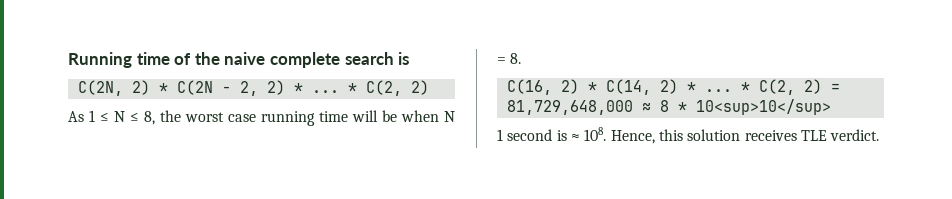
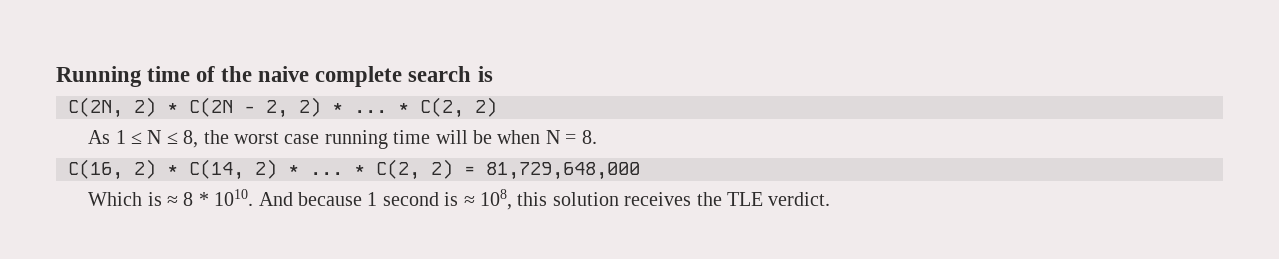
- * C(2, 2) = 81,729,648,000 ≈ 8 * 10<sup>10</sup>
- 1 second is ≈ 108. Hence, this solution receives TLE verdict.
+ * C(2, 2) = 81,729,648,000
+ Which is ≈ 8 * 1010. And because 1 second is ≈ 108, this solution receives the TLE verdict.

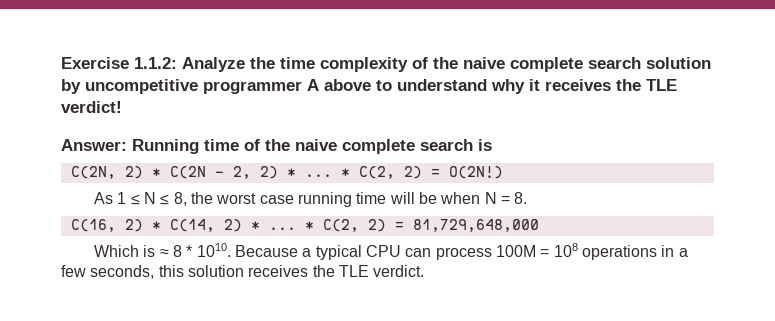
- Running time of the naive complete search is
+ Exercise 1.1.2: Analyze the time complexity of the naive complete search solution by uncompetitive programmer A above to understand why it receives the TLE verdict!
+ Answer: Running time of the naive complete search is
- C(2N, 2) * C(2N - 2, 2) * ... * C(2, 2)
+ C(2N, 2) * C(2N - 2, 2) * ... * C(2, 2) = O(2N!)
- And because 1 second is ≈ 108, this solution receives the TLE verdict.
+ Because a typical CPU can process 100M = 108 operations in a few seconds, this solution receives the TLE verdict.

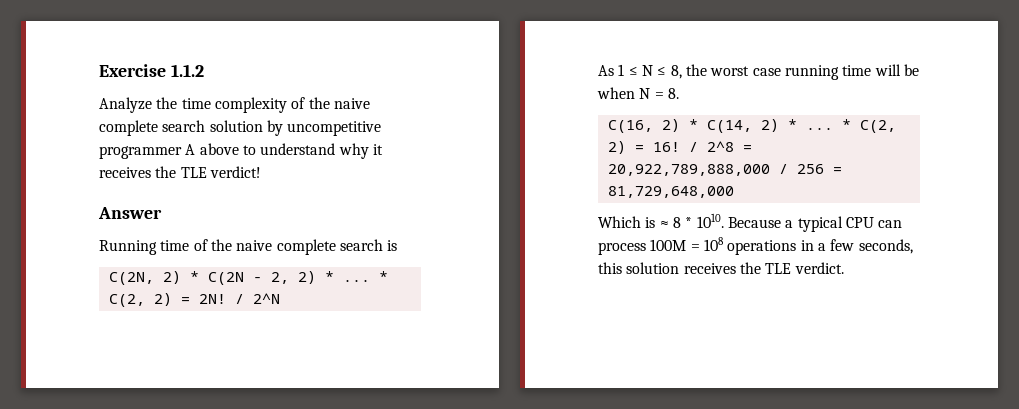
- Exercise 1.1.2: Analyze the time complexity of the naive complete search solution by uncompetitive programmer A above to understand why it receives the TLE verdict!
+ Exercise 1.1.2
+ Analyze the time complexity of the naive complete search solution by uncompetitive programmer A above to understand why it receives the TLE verdict!
- Answer: Running time of the naive complete search is
+ Answer
+ Running time of the naive complete search is
- * C(2, 2) = O(2N!)
+ * C(2, 2) = 2N! / 2^N
- * C(2, 2) = 81,729,648,000
+ * C(2, 2) = 16! / 2^8 = 20,922,789,888,000 / 256 = 81,729,648,000

